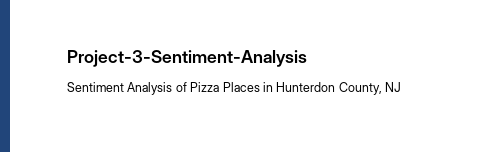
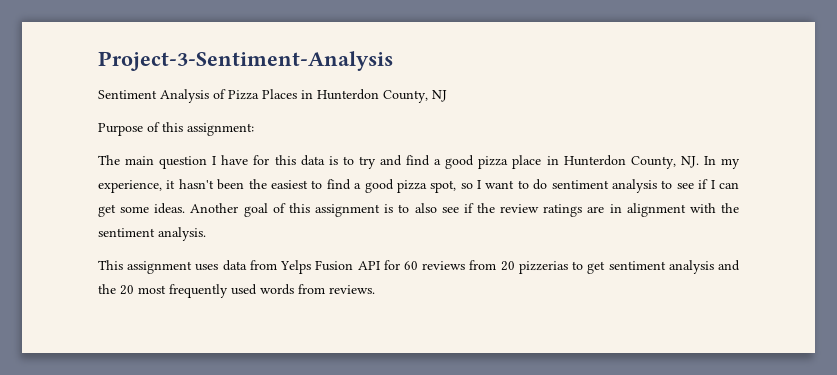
+ Purpose of this assignment:
+ The main question I have for this data is to try and find a good pizza place in Hunterdon County, NJ. In my experience, it hasn't been the easiest to find a good pizza spot, so I want to do sentiment analysis to see if I can get some ideas. Another goal of this assignment is to also see if the review ratings are in alignment with the sentiment analysis.
+ This assignment uses data from Yelps Fusion API for 60 reviews from 20 pizzerias to get sentiment analysis and the 20 most frequently used words from reviews.

